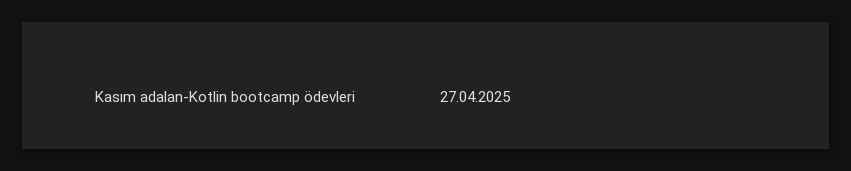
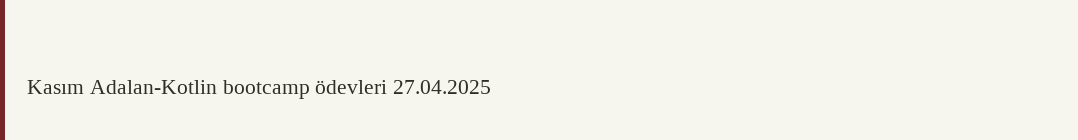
- Kasım adalan-Kotlin bootcamp ödevleri 27.04.2025
+ Kasım Adalan-Kotlin bootcamp ödevleri 27.04.2025

